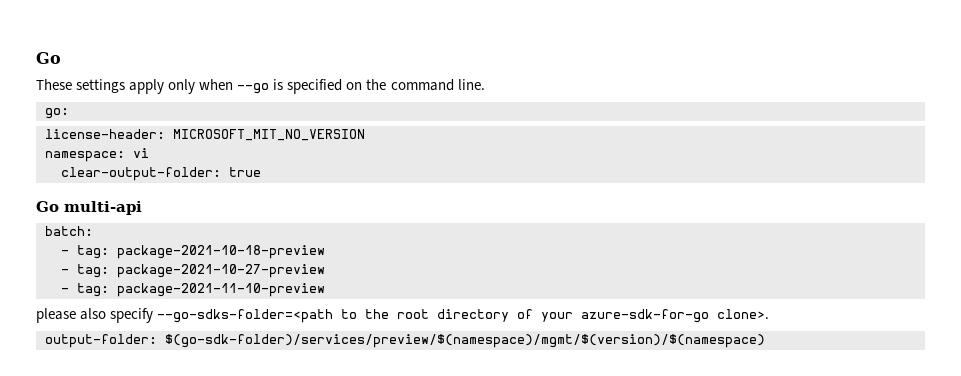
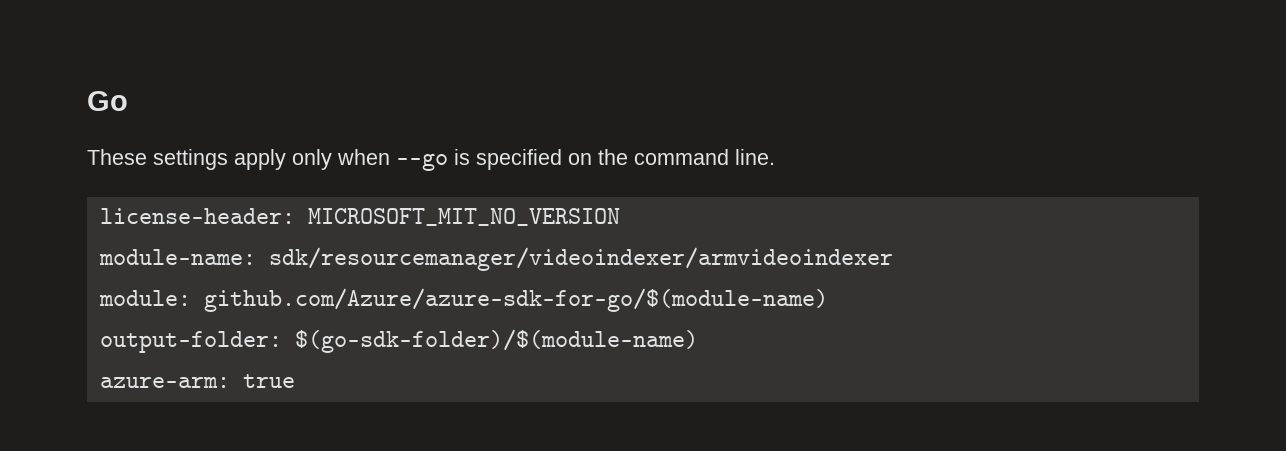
- go:
- namespace: vi
- clear-output-folder: true
- Go multi-api
- batch:
- - tag: package-2021-10-18-preview
- - tag: package-2021-10-27-preview
- - tag: package-2021-11-10-preview
- please also specify --go-sdks-folder=<path to the root directory of your azure-sdk-for-go clone>.
- output-folder: $(go-sdk-folder)/services/preview/$(namespace)/mgmt/$(version)/$(namespace)
+ module-name: sdk/resourcemanager/videoindexer/armvideoindexer
+ module: github.com/Azure/azure-sdk-for-go/$(module-name)
+ output-folder: $(go-sdk-folder)/$(module-name)
+ azure-arm: true

